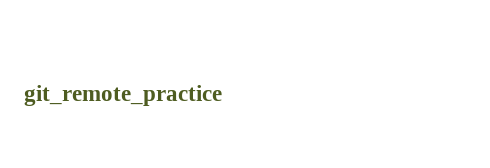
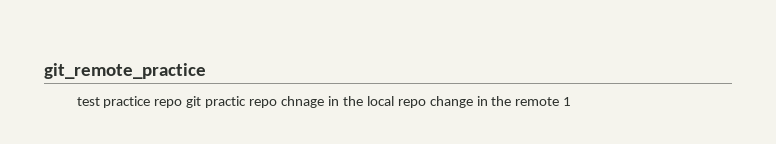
+ test practice repo git practic repo chnage in the local repo change in the remote 1

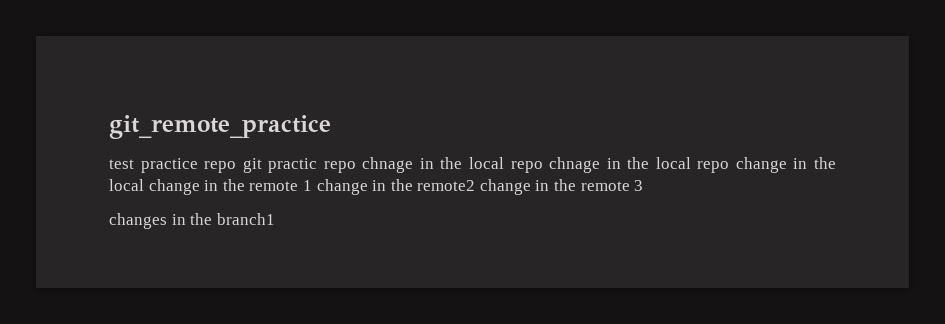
- test practice repo git practic repo chnage in the local repo change in the remote 1
+ test practice repo git practic repo chnage in the local repo chnage in the local repo change in the local change in the remote 1 change in the remote2 change in the remote 3
+ changes in the branch1

